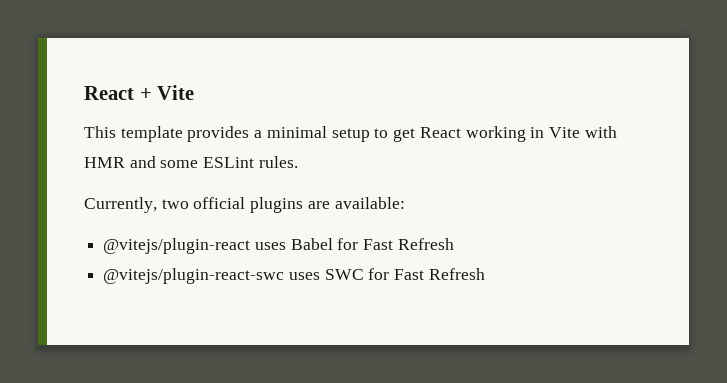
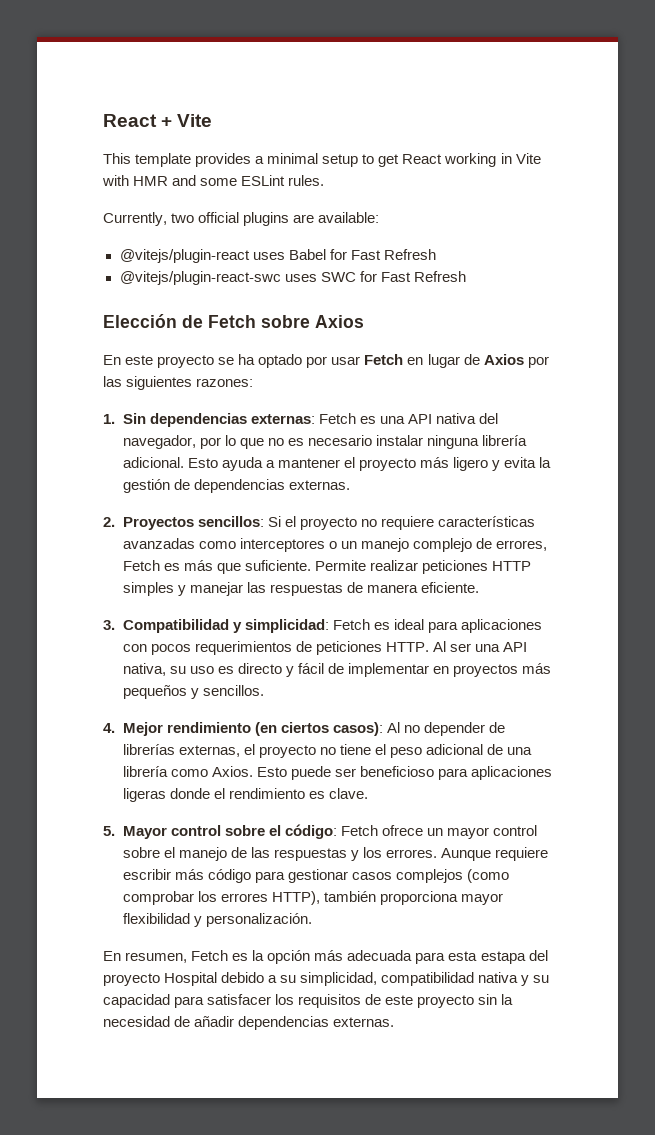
+ Elección de Fetch sobre Axios
+ En este proyecto se ha optado por usar Fetch en lugar de Axios por las siguientes razones:
+ 1. Sin dependencias externas: Fetch es una API nativa del navegador, por lo que no es necesario instalar ninguna librería adicional. Esto ayuda a mantener el proyecto más ligero y evita la gestión de dependencias externas.
+ 2. Proyectos sencillos: Si el proyecto no requiere características avanzadas como interceptores o un manejo complejo de errores, Fetch es más que suficiente. Permite realizar peticiones HTTP simples y manejar las respuestas de manera eficiente.
+ 3. Compatibilidad y simplicidad: Fetch es ideal para aplicaciones con pocos requerimientos de peticiones HTTP. Al ser una API nativa, su uso es directo y fácil de implementar en proyectos más pequeños y sencillos.
+ 4. Mejor rendimiento (en ciertos casos): Al no depender de librerías externas, el proyecto no tiene el peso adicional de una librería como Axios. Esto puede ser beneficioso para aplicaciones ligeras donde el rendimiento es clave.
+ 5. Mayor control sobre el código: Fetch ofrece un mayor control sobre el manejo de las respuestas y los errores. Aunque requiere escribir más código para gestionar casos complejos (como comprobar los errores HTTP), también proporciona mayor flexibilidad y personalización.
+ En resumen, Fetch es la opción más adecuada para esta estapa del proyecto Hospital debido a su simplicidad, compatibilidad nativa y su capacidad para satisfacer los requisitos de este proyecto sin la necesidad de añadir dependencias externas.

